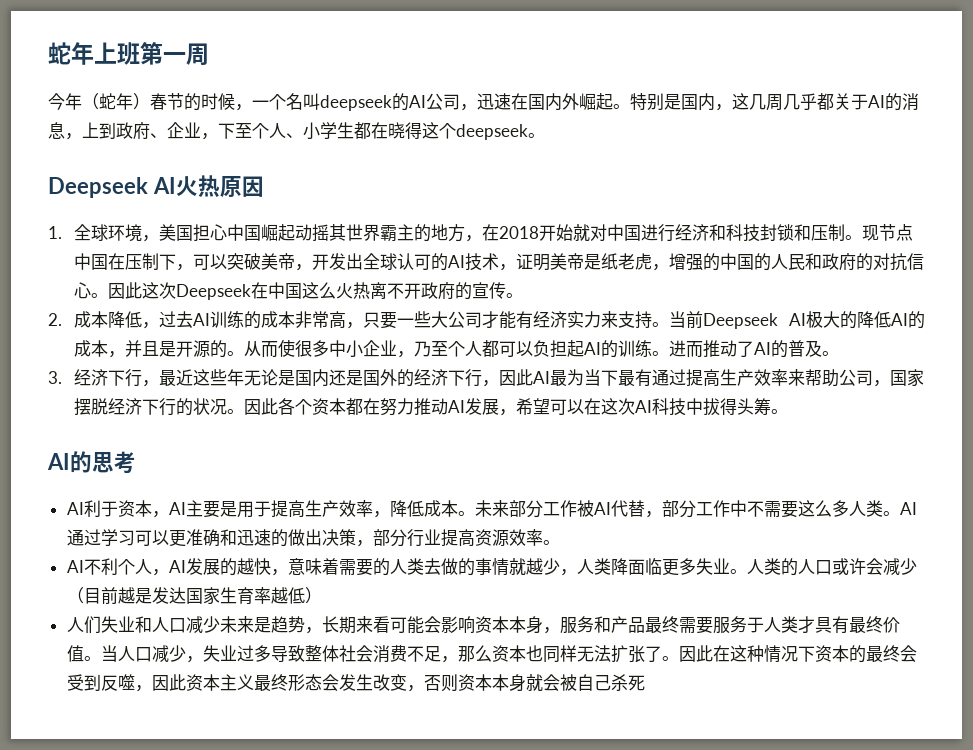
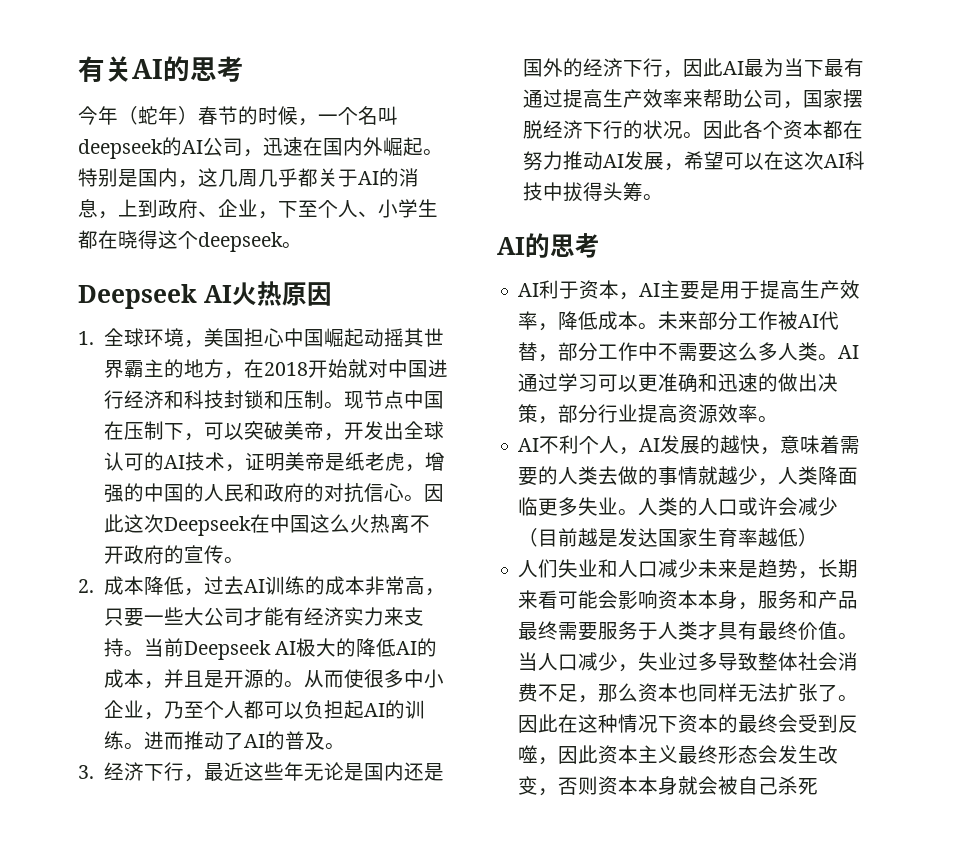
- 蛇年上班第一周
+ 有关AI的思考

